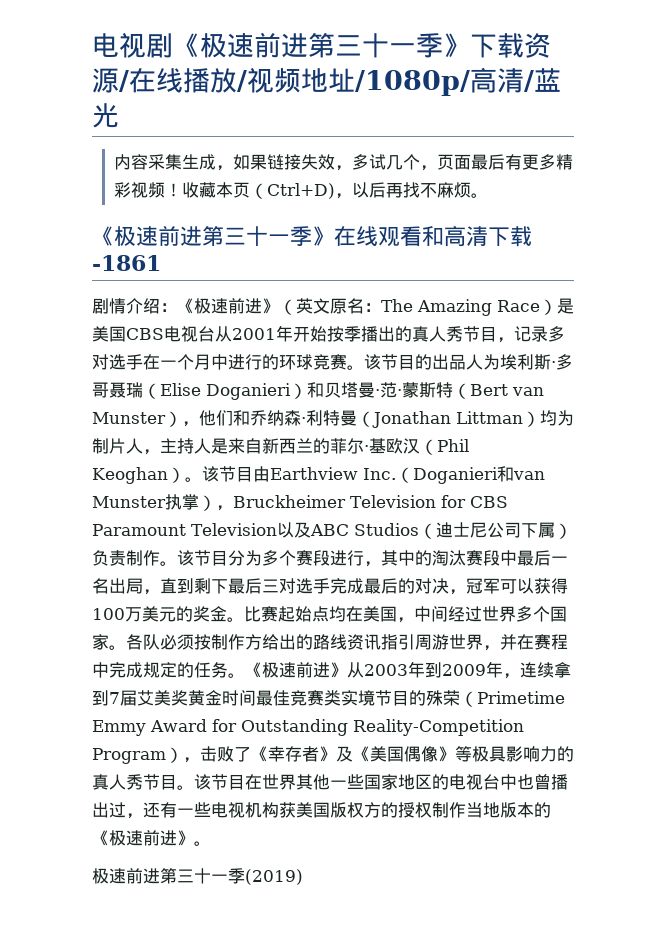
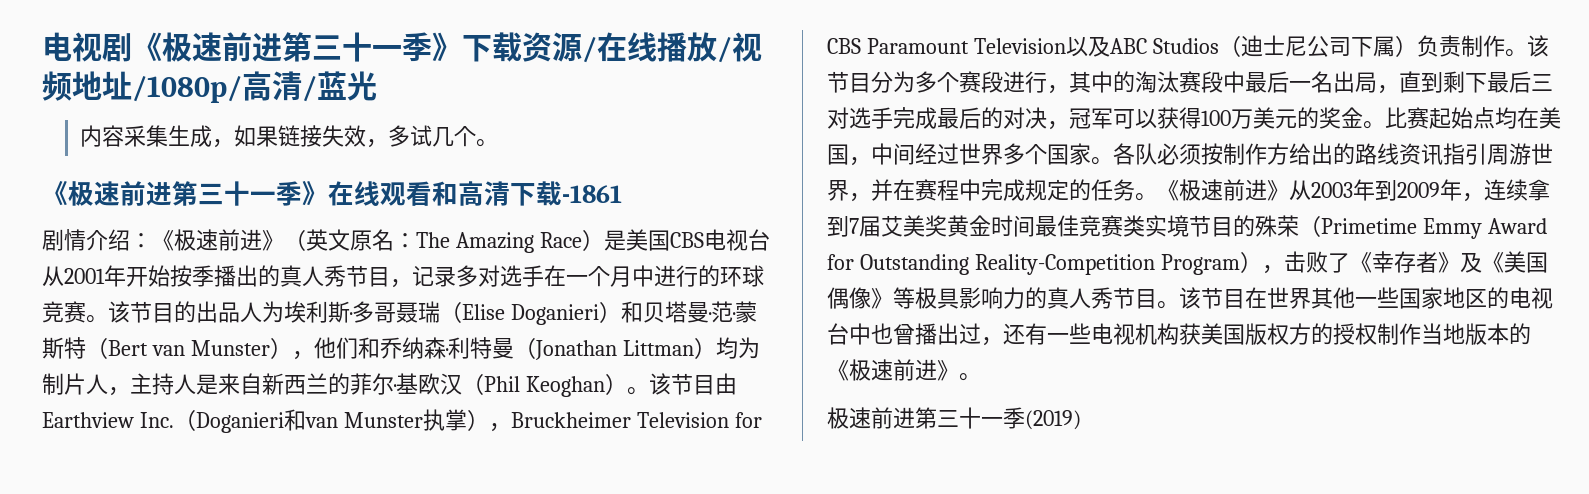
- 内容采集生成，如果链接失效，多试几个，页面最后有更多精彩视频！收藏本页（Ctrl+D)，以后再找不麻烦。
+ 内容采集生成，如果链接失效，多试几个。

